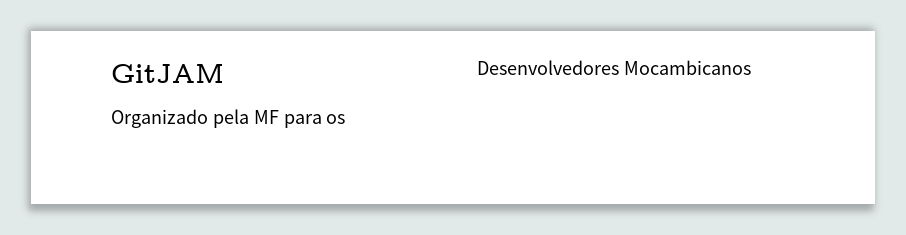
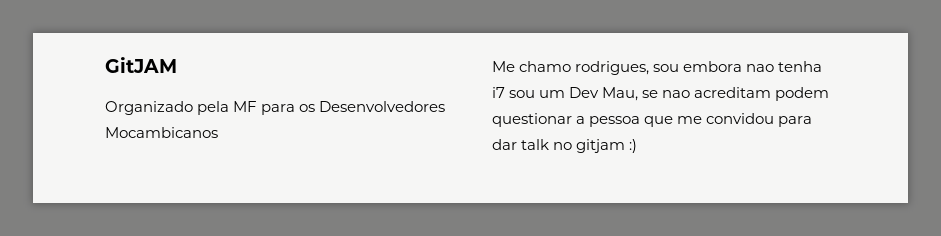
+ Me chamo rodrigues, sou embora nao tenha i7 sou um Dev Mau, se nao acreditam podem questionar a pessoa que me convidou para dar talk no gitjam :)

